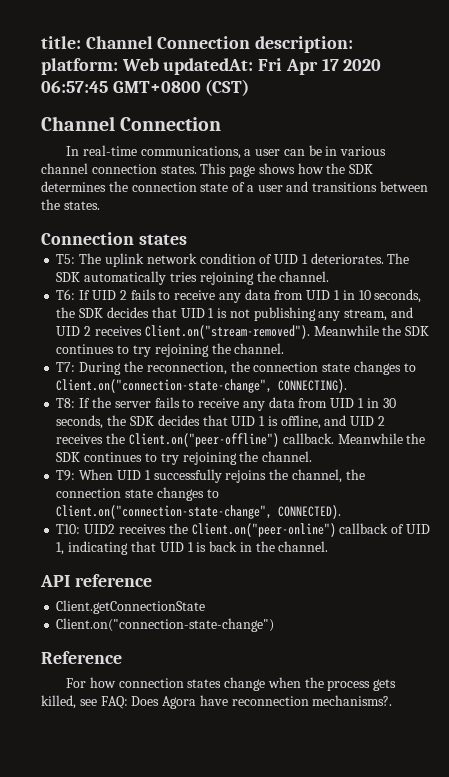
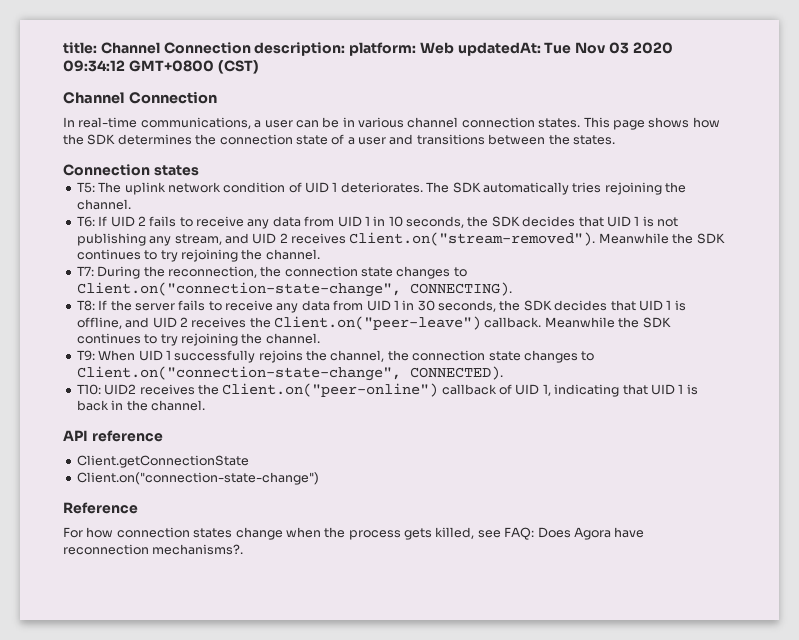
- title: Channel Connection description: platform: Web updatedAt: Fri Apr 17 2020 06:57:45 GMT+0800 (CST)
+ title: Channel Connection description: platform: Web updatedAt: Tue Nov 03 2020 09:34:12 GMT+0800 (CST)
- T8: If the server fails to receive any data from UID 1 in 30 seconds, the SDK decides that UID 1 is offline, and UID 2 receives the Client.on("peer-offline") callback.
+ T8: If the server fails to receive any data from UID 1 in 30 seconds, the SDK decides that UID 1 is offline, and UID 2 receives the Client.on("peer-leave") callback.

